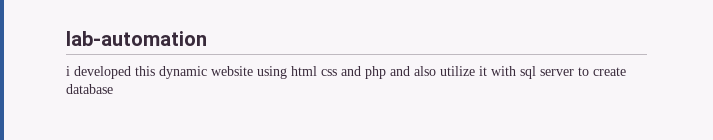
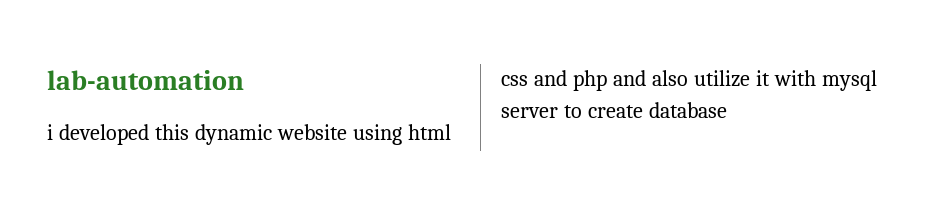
- i developed this dynamic website using html css and php and also utilize it with sql server to create database
+ i developed this dynamic website using html css and php and also utilize it with mysql server to create database

